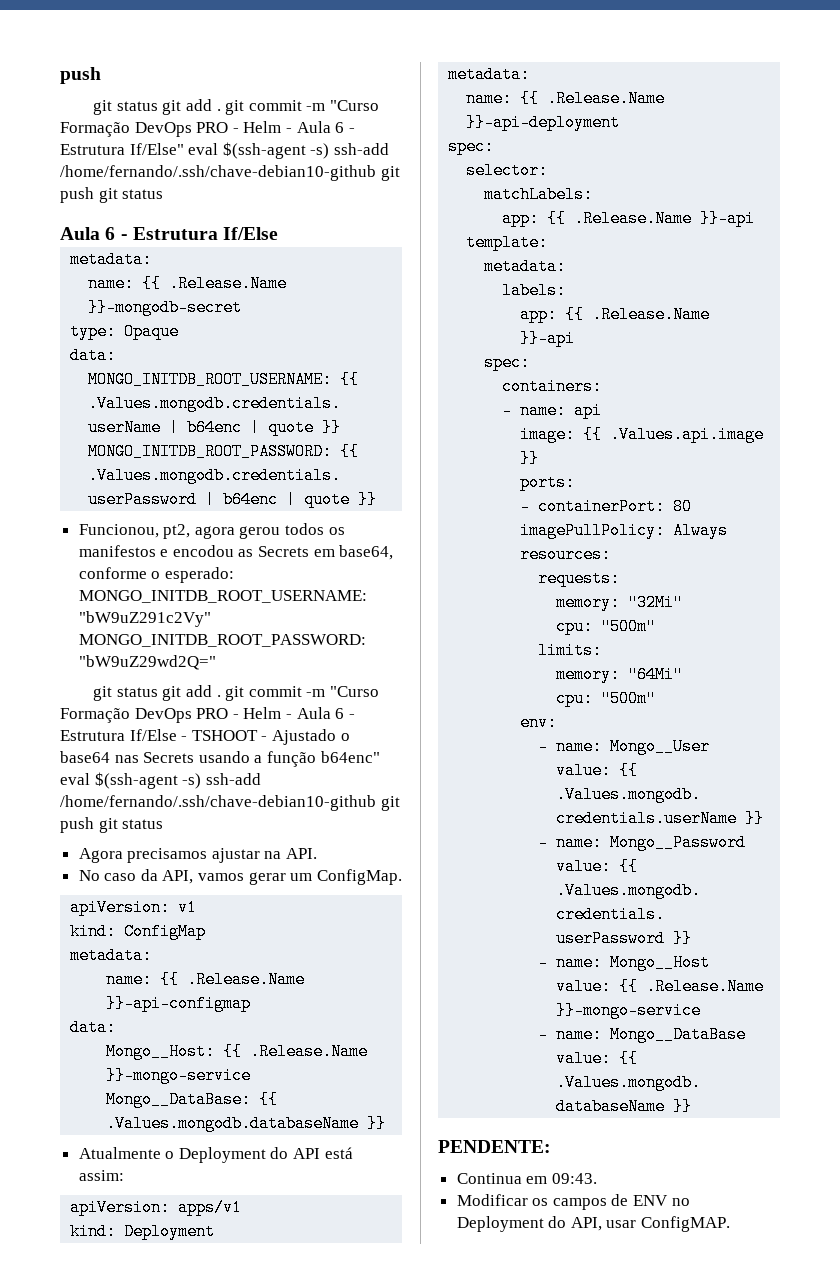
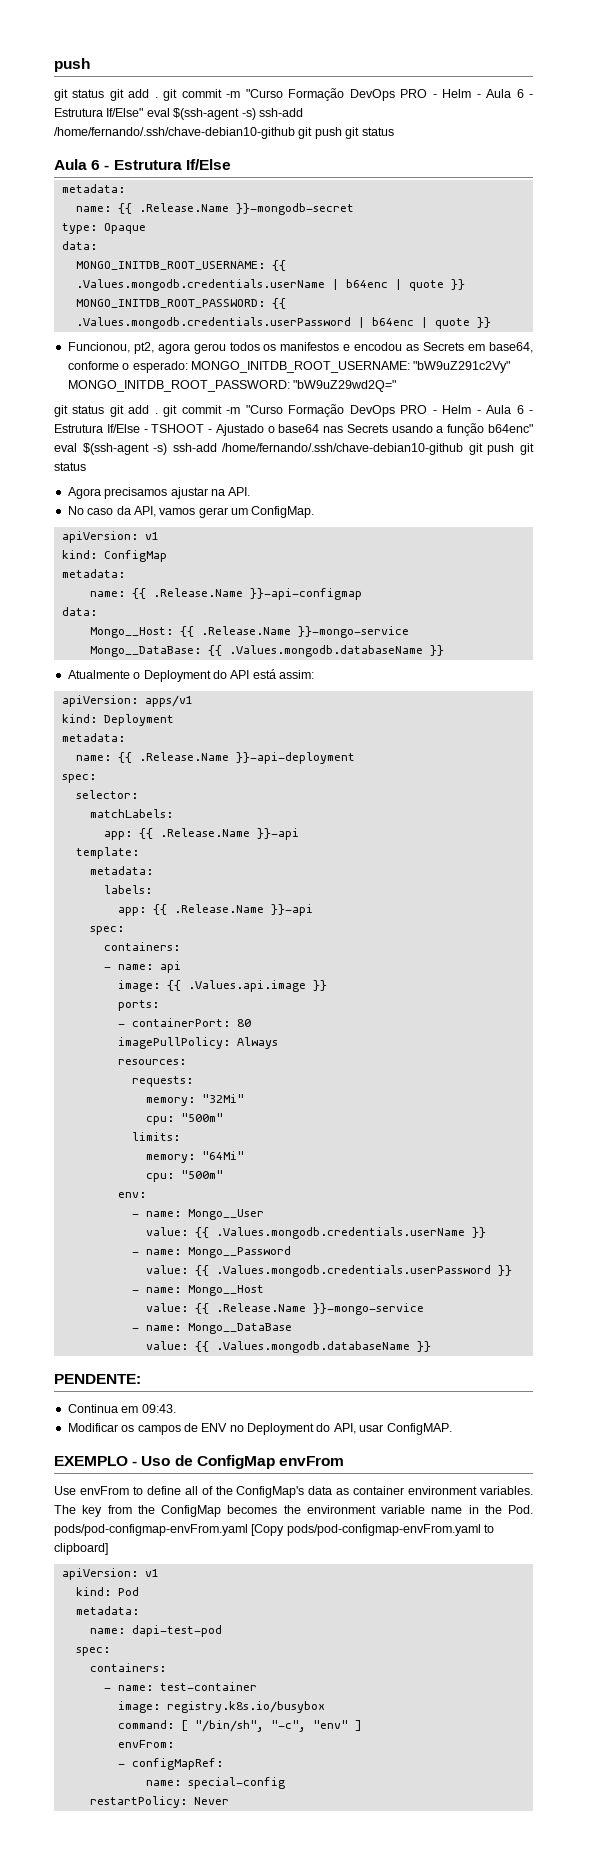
+ EXEMPLO - Uso de ConfigMap envFrom
+ Use envFrom to define all of the ConfigMap's data as container environment variables. The key from the ConfigMap becomes the environment variable name in the Pod. pods/pod-configmap-envFrom.yaml [Copy pods/pod-configmap-envFrom.yaml to clipboard]
+ apiVersion: v1
+ kind: Pod
+ metadata:
+ name: dapi-test-pod
+ spec:
+ containers:
+ - name: test-container
+ image: registry.k8s.io/busybox
+ command: [ "/bin/sh", "-c", "env" ]
+ envFrom:
+ - configMapRef:
+ name: special-config
+ restartPolicy: Never

